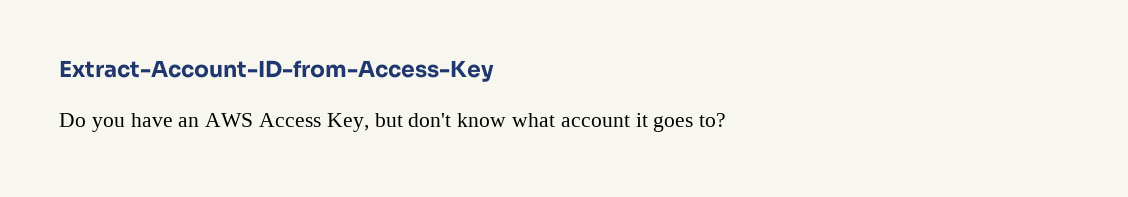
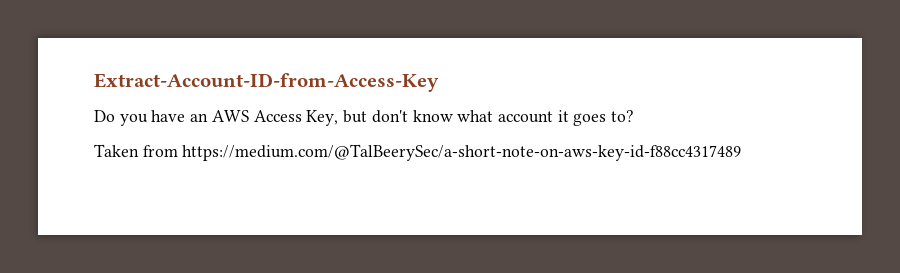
+ Taken from https://medium.com/@TalBeerySec/a-short-note-on-aws-key-id-f88cc4317489

